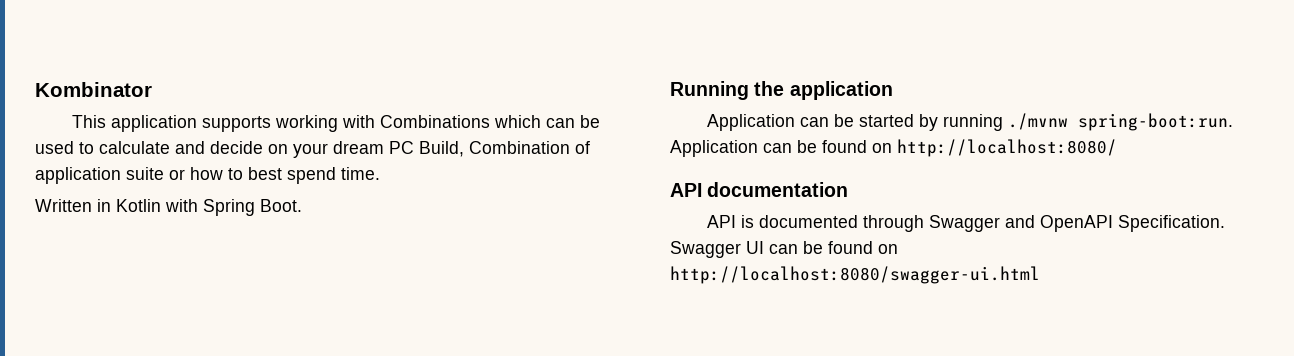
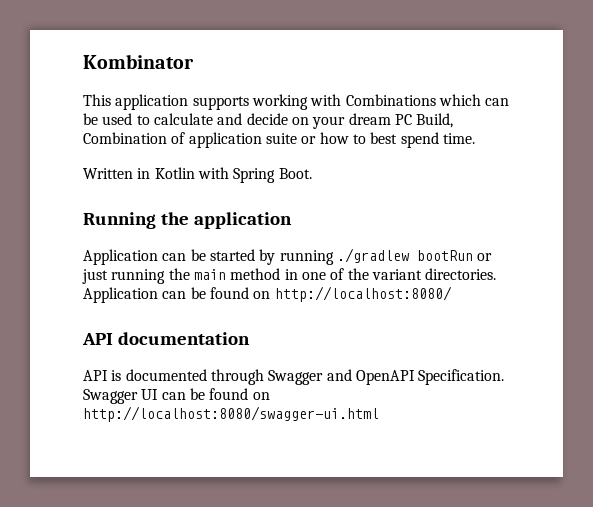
- Application can be started by running ./mvnw spring-boot:run.
+ Application can be started by running ./gradlew bootRun or just running the main method in one of the variant directories.

